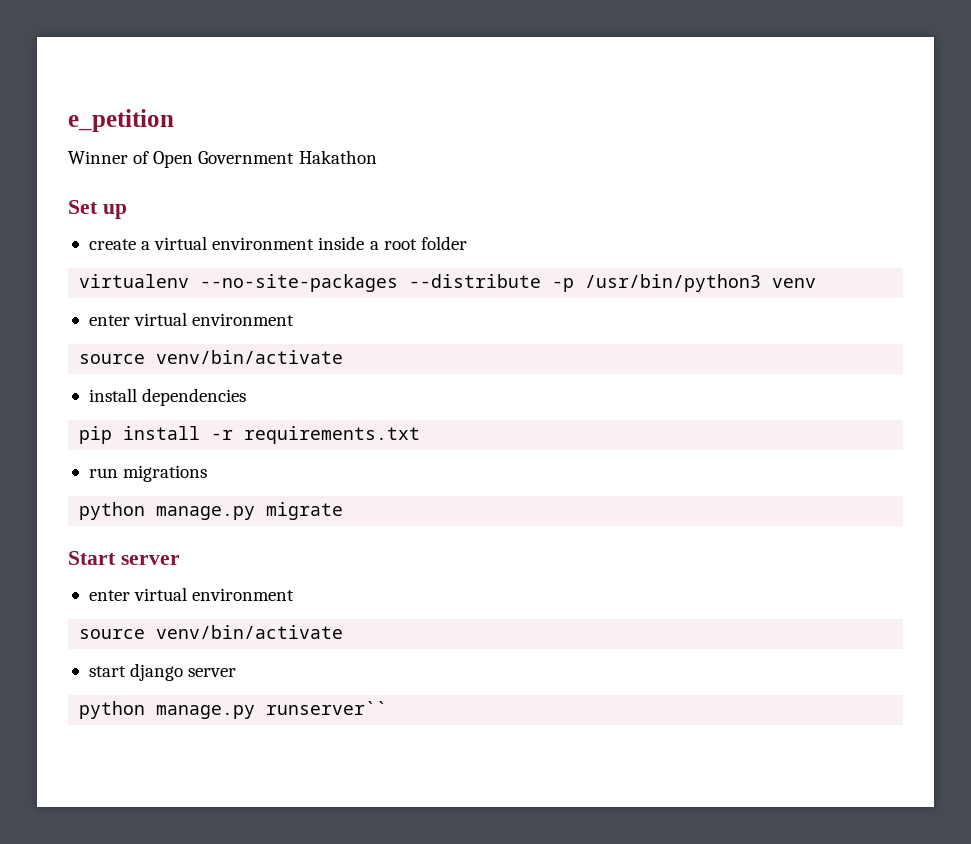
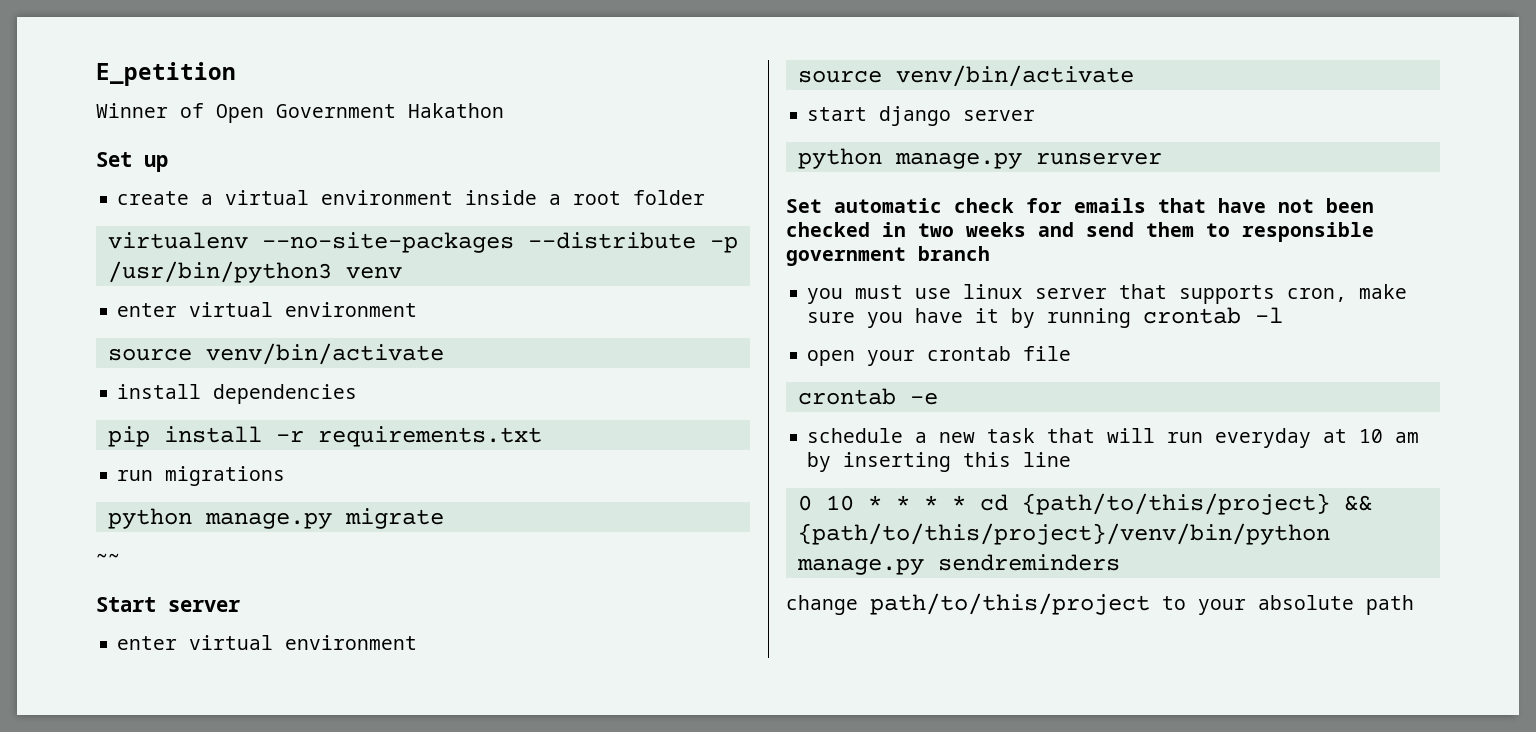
- e_petition
+ E_petition
+ ~~
- python manage.py runserver``
+ python manage.py runserver
+ Set automatic check for emails that have not been checked in two weeks and send them to responsible government branch
+ you must use linux server that supports cron, make sure you have it by running crontab -l
+ open your crontab file
+ crontab -e
+ schedule a new task that will run everyday at 10 am by inserting this line
+ 0 10 * * * * cd {path/to/this/project} && {path/to/this/project}/venv/bin/python manage.py sendreminders
+ change path/to/this/project to your absolute path

